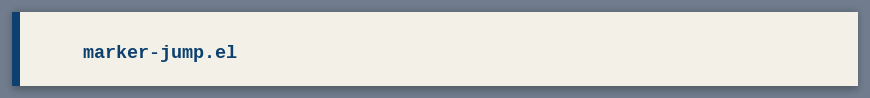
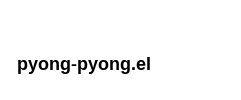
- marker-jump.el
+ pyong-pyong.el

